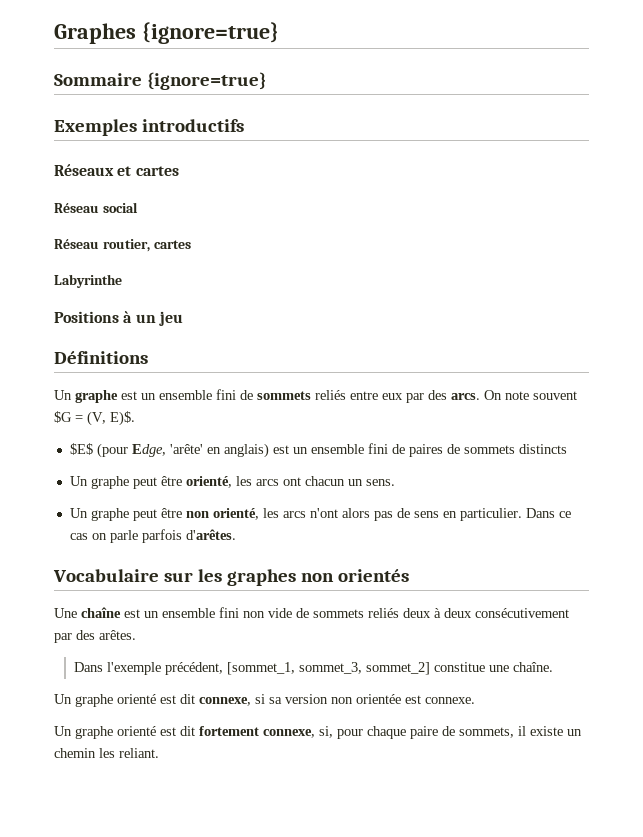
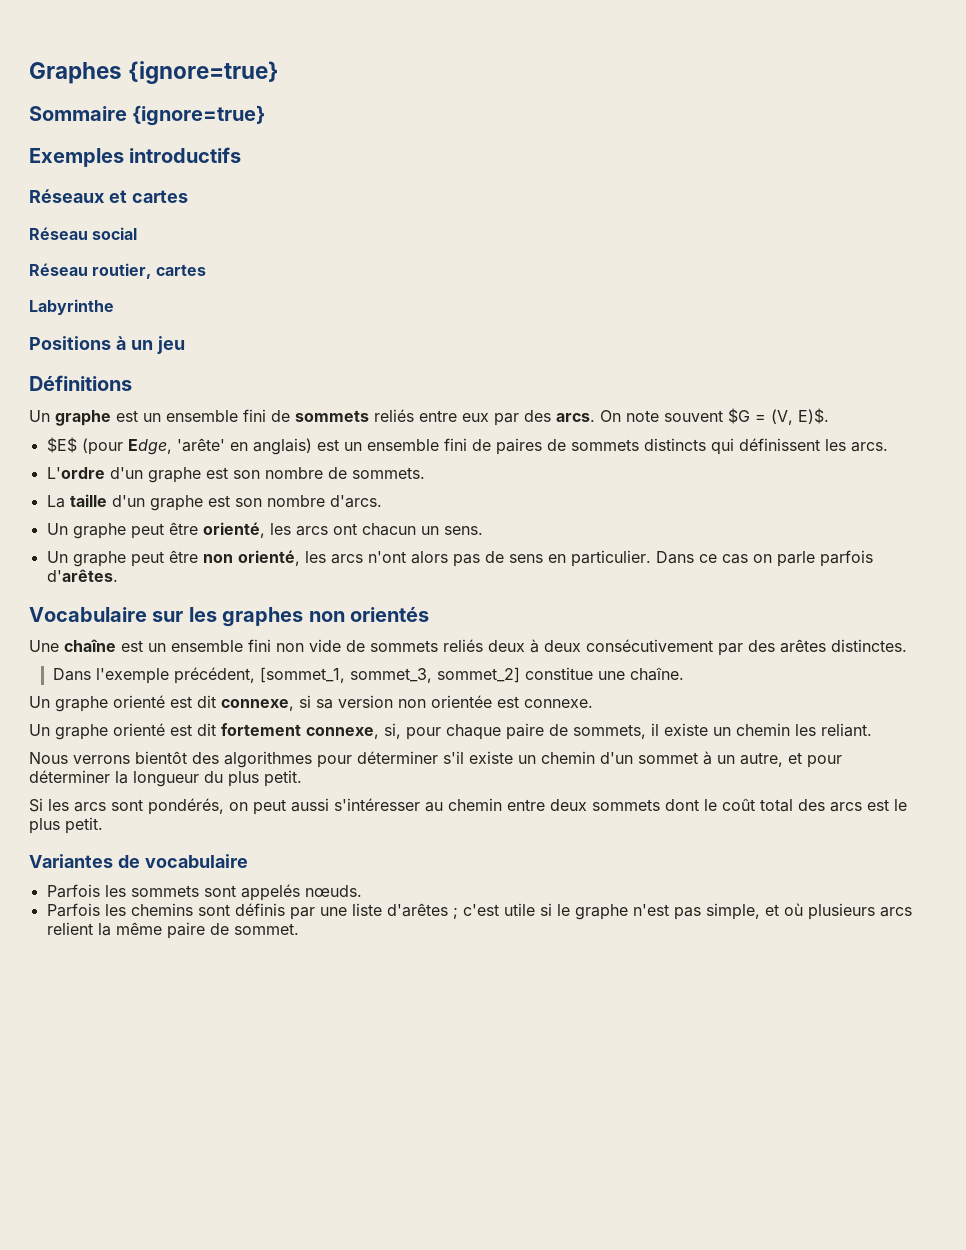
- $E$ (pour Edge, 'arête' en anglais) est un ensemble fini de paires de sommets distincts
+ $E$ (pour Edge, 'arête' en anglais) est un ensemble fini de paires de sommets distincts qui définissent les arcs.
+ L'ordre d'un graphe est son nombre de sommets.
+ La taille d'un graphe est son nombre d'arcs.
- Une chaîne est un ensemble fini non vide de sommets reliés deux à deux consécutivement par des arêtes.
+ Une chaîne est un ensemble fini non vide de sommets reliés deux à deux consécutivement par des arêtes distinctes.
+ Nous verrons bientôt des algorithmes pour déterminer s'il existe un chemin d'un sommet à un autre, et pour déterminer la longueur du plus petit.
+ Si les arcs sont pondérés, on peut aussi s'intéresser au chemin entre deux sommets dont le coût total des arcs est le plus petit.
+ Variantes de vocabulaire
+ Parfois les sommets sont appelés nœuds.
+ Parfois les chemins sont définis par une liste d'arêtes ; c'est utile si le graphe n'est pas simple, et où plusieurs arcs relient la même paire de sommet.

